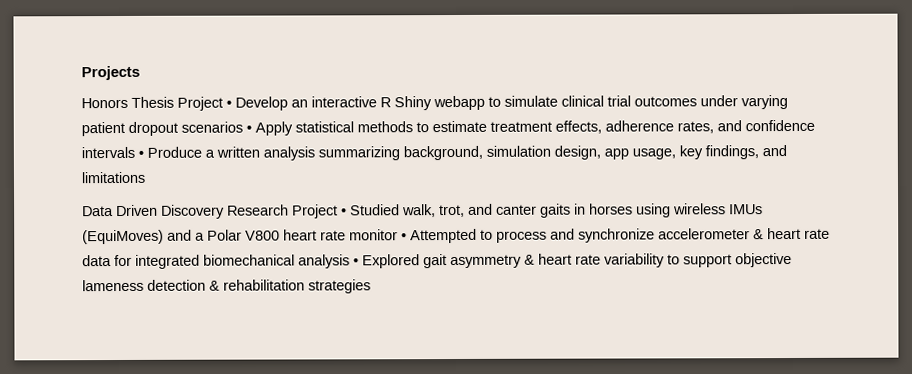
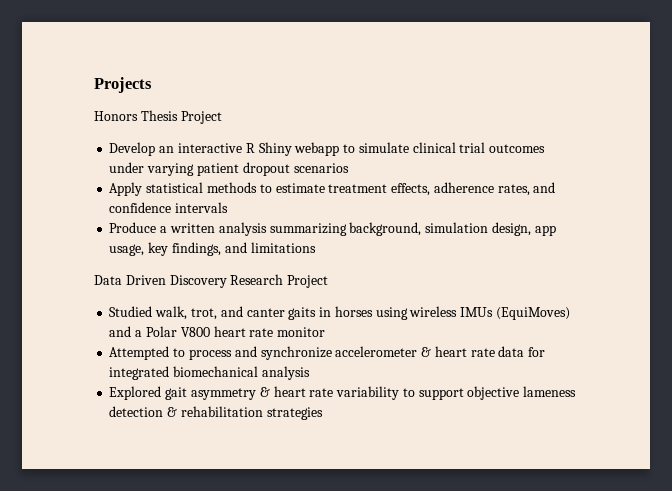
- Honors Thesis Project • Develop an interactive R Shiny webapp to simulate clinical trial outcomes under varying patient dropout scenarios • Apply statistical methods to estimate treatment effects, adherence rates, and confidence intervals • Produce a written analysis summarizing background, simulation design, app usage, key findings, and limitations
+ Honors Thesis Project
+ Develop an interactive R Shiny webapp to simulate clinical trial outcomes under varying patient dropout scenarios
+ Apply statistical methods to estimate treatment effects, adherence rates, and confidence intervals
+ Produce a written analysis summarizing background, simulation design, app usage, key findings, and limitations
- Data Driven Discovery Research Project • Studied walk, trot, and canter gaits in horses using wireless IMUs (EquiMoves) and a Polar V800 heart rate monitor • Attempted to process and synchronize accelerometer & heart rate data for integrated biomechanical analysis • Explored gait asymmetry & heart rate variability to support objective lameness detection & rehabilitation strategies
+ Data Driven Discovery Research Project
+ Studied walk, trot, and canter gaits in horses using wireless IMUs (EquiMoves) and a Polar V800 heart rate monitor
+ Attempted to process and synchronize accelerometer & heart rate data for integrated biomechanical analysis
+ Explored gait asymmetry & heart rate variability to support objective lameness detection & rehabilitation strategies

